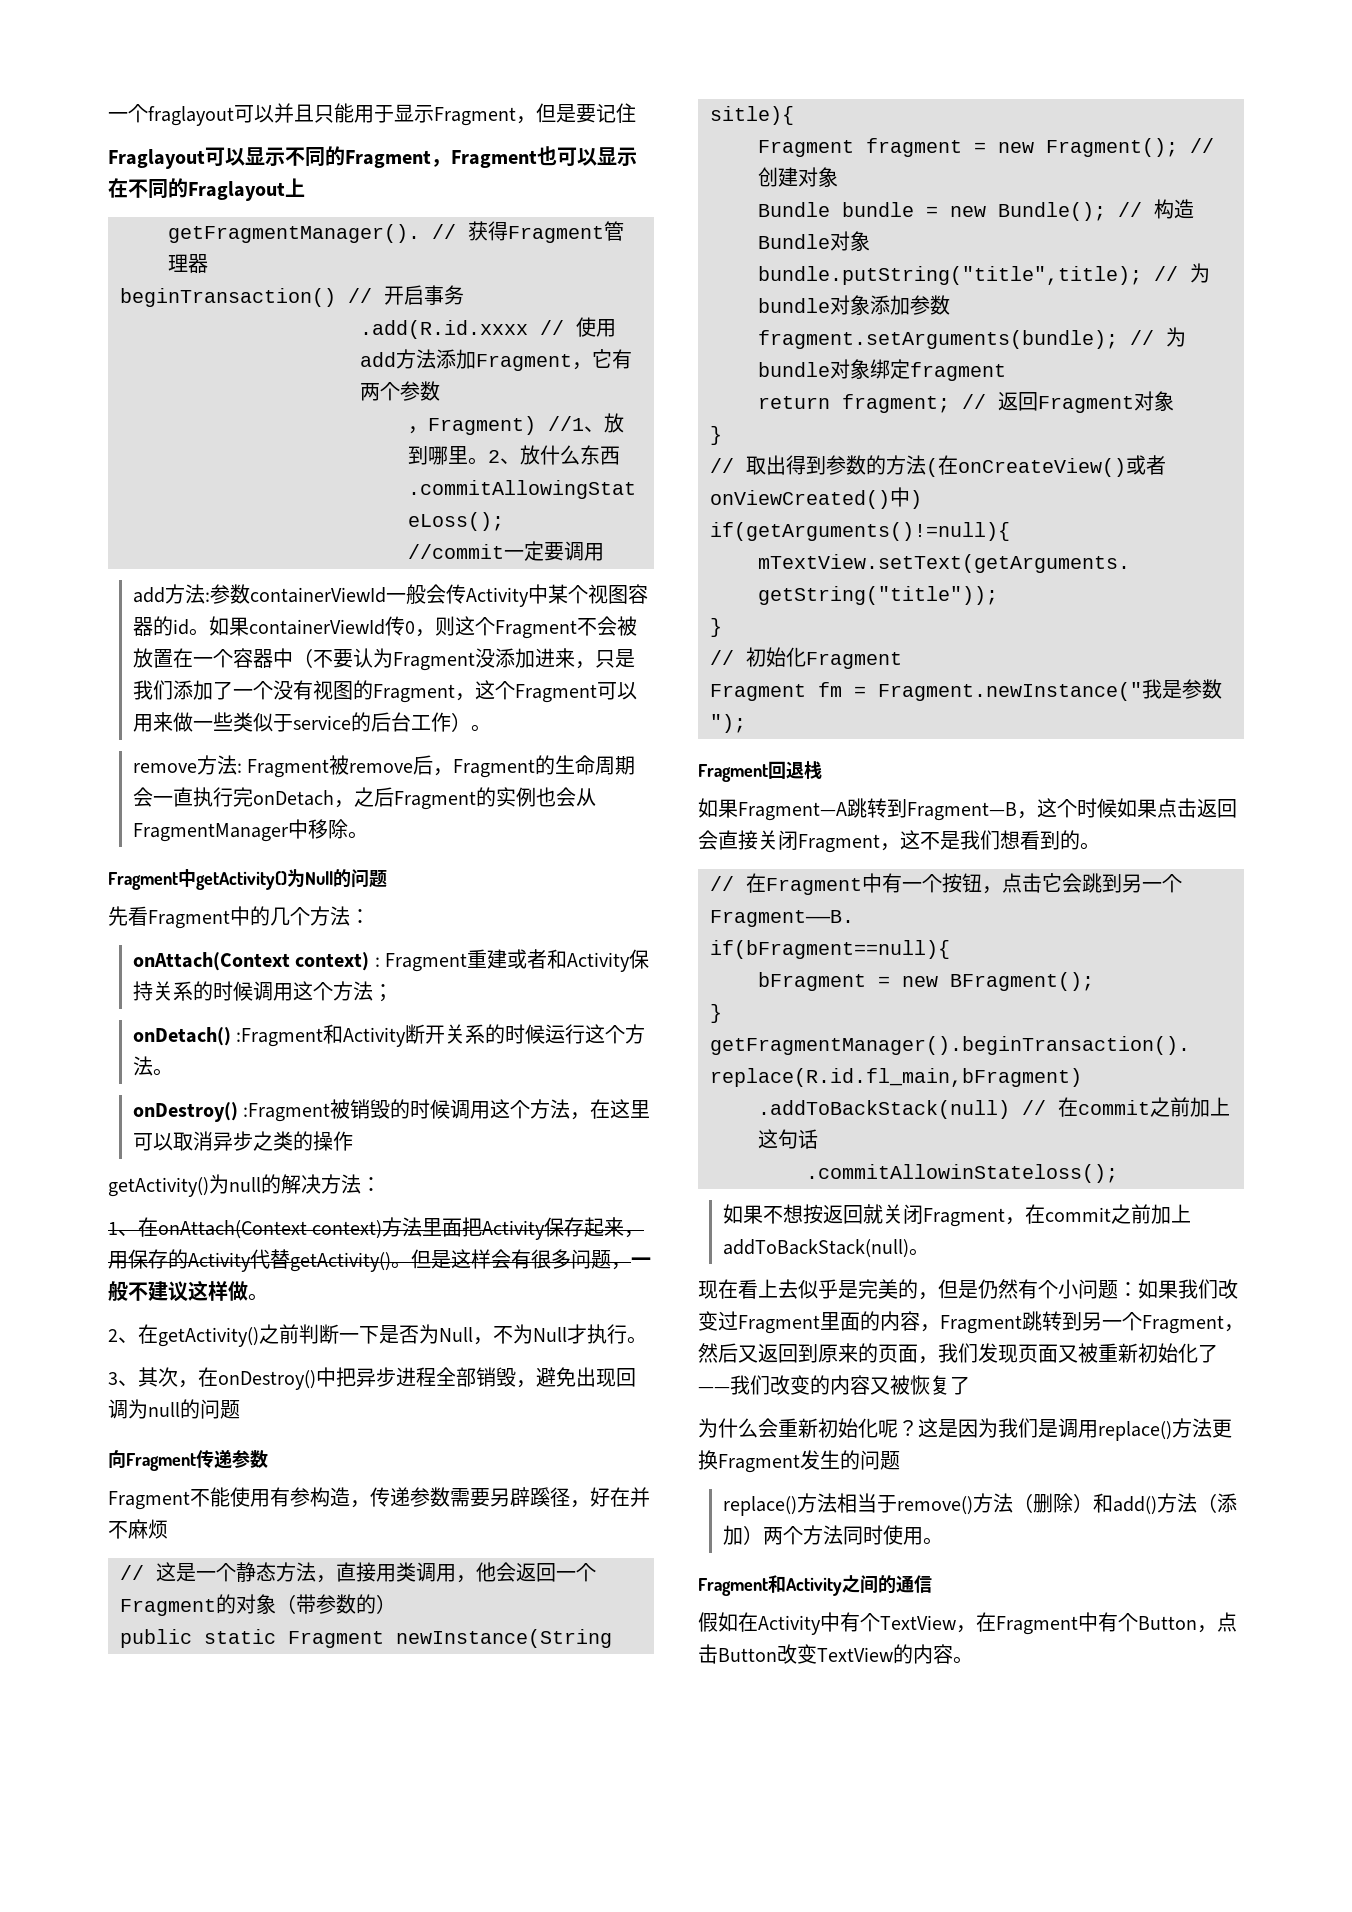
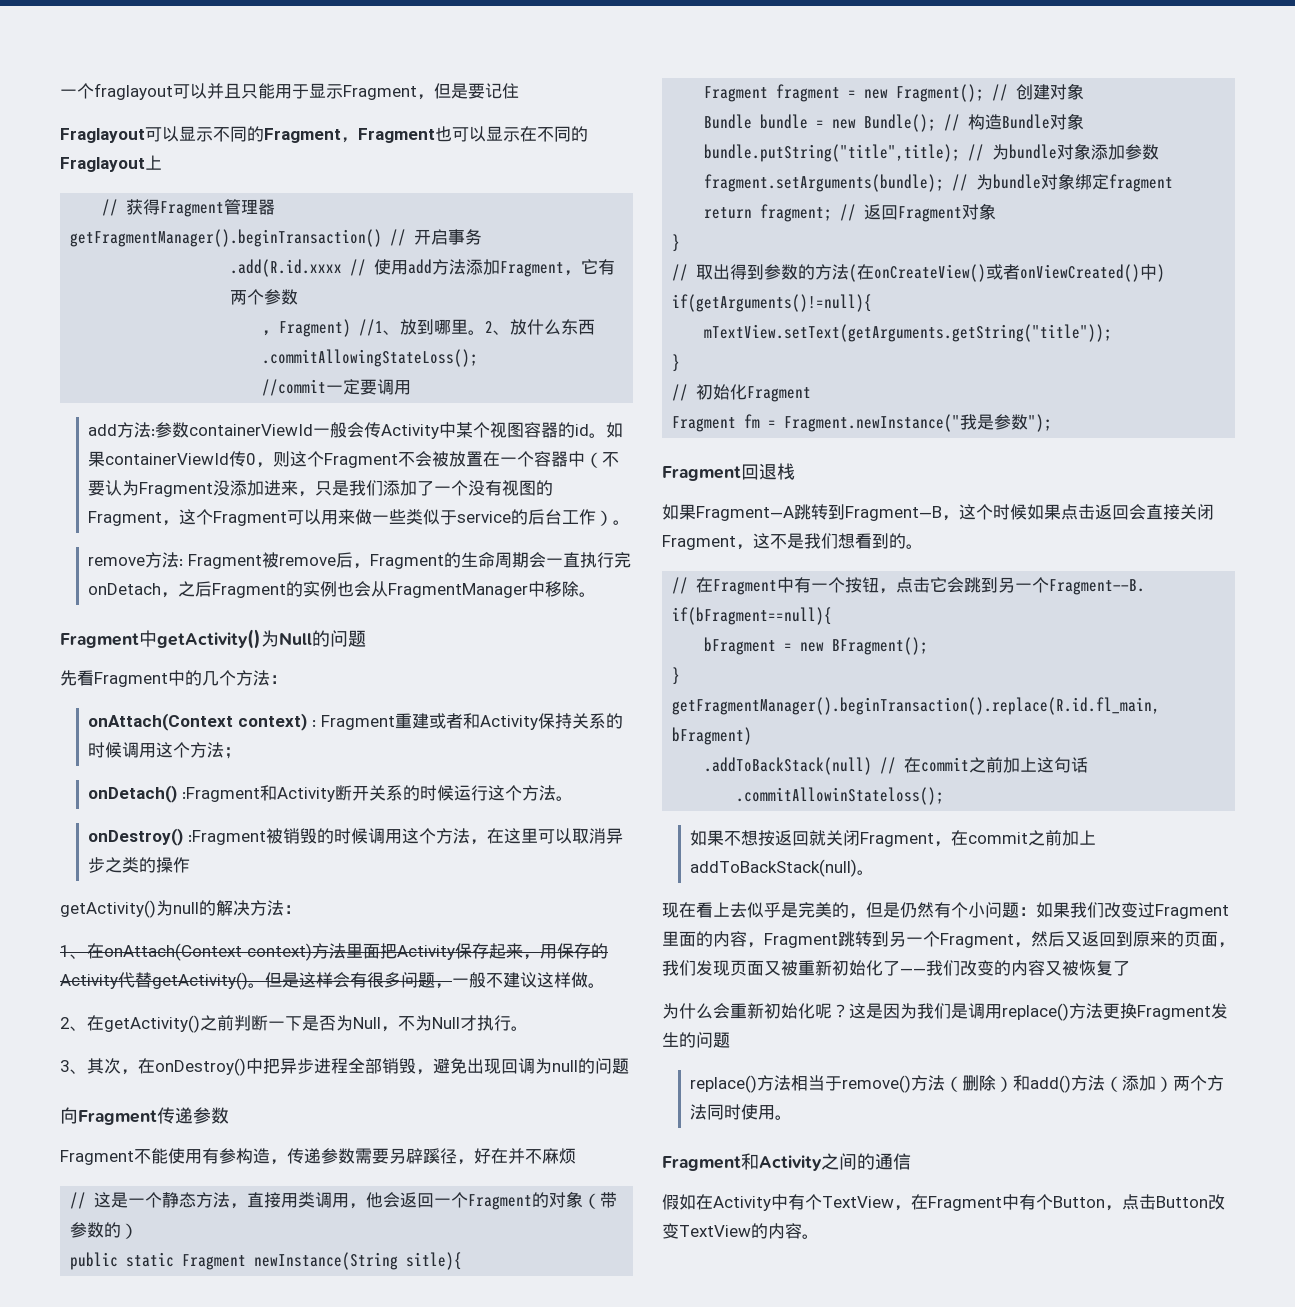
- getFragmentManager().
- beginTransaction() // 开启事务
+ getFragmentManager().beginTransaction() // 开启事务

